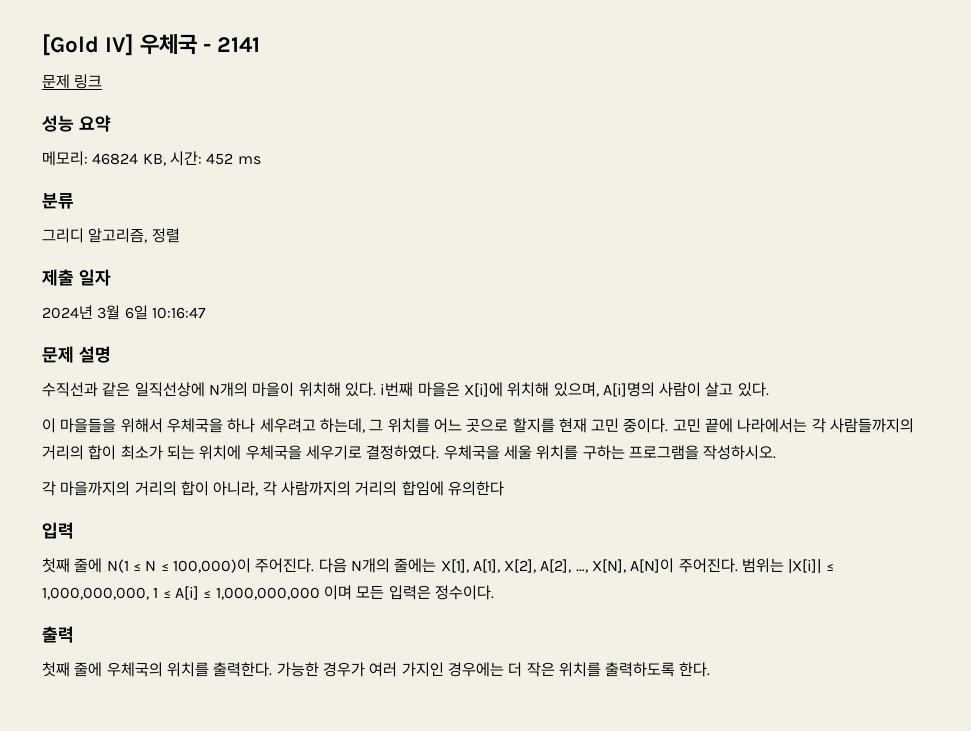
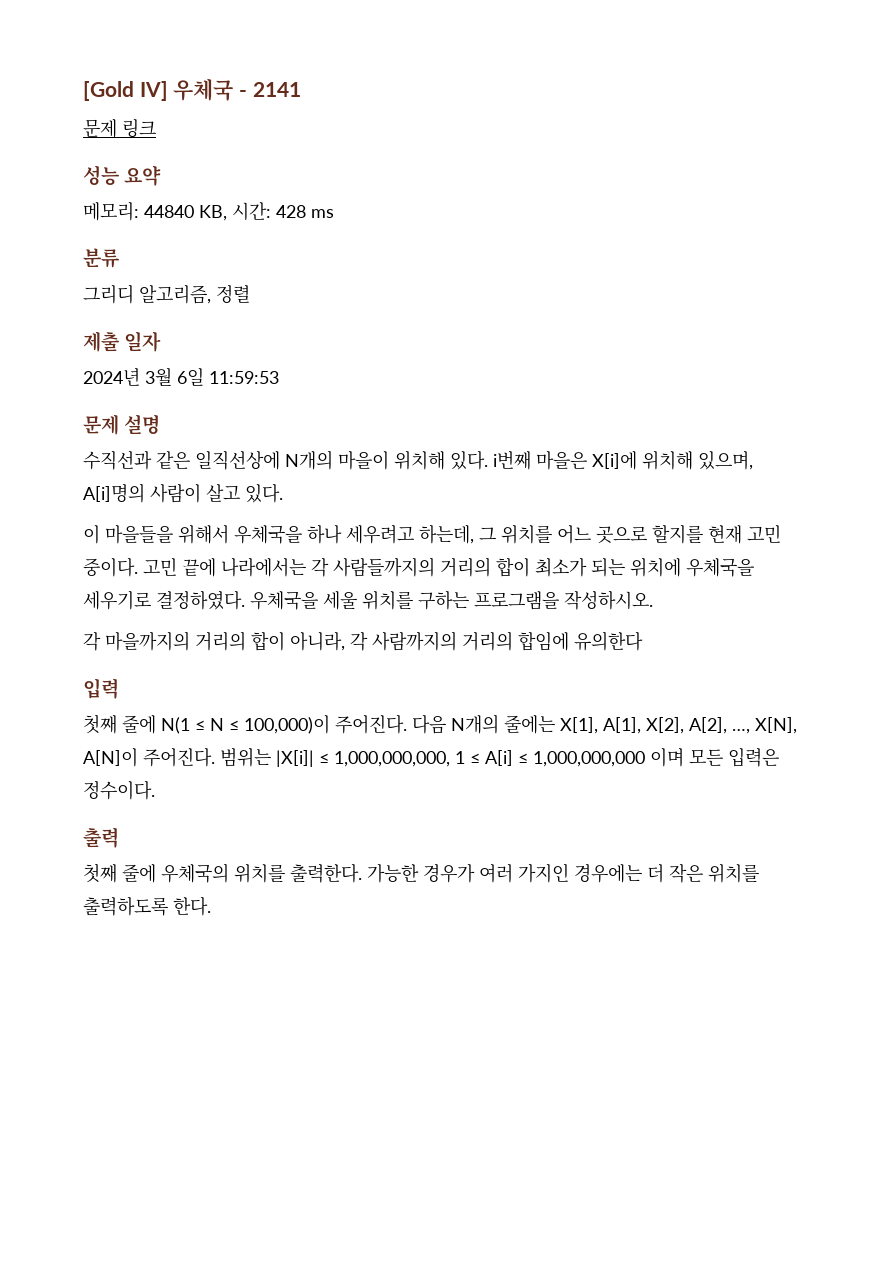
- 메모리: 46824 KB, 시간: 452 ms
+ 메모리: 44840 KB, 시간: 428 ms
- 2024년 3월 6일 10:16:47
+ 2024년 3월 6일 11:59:53

